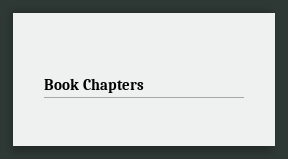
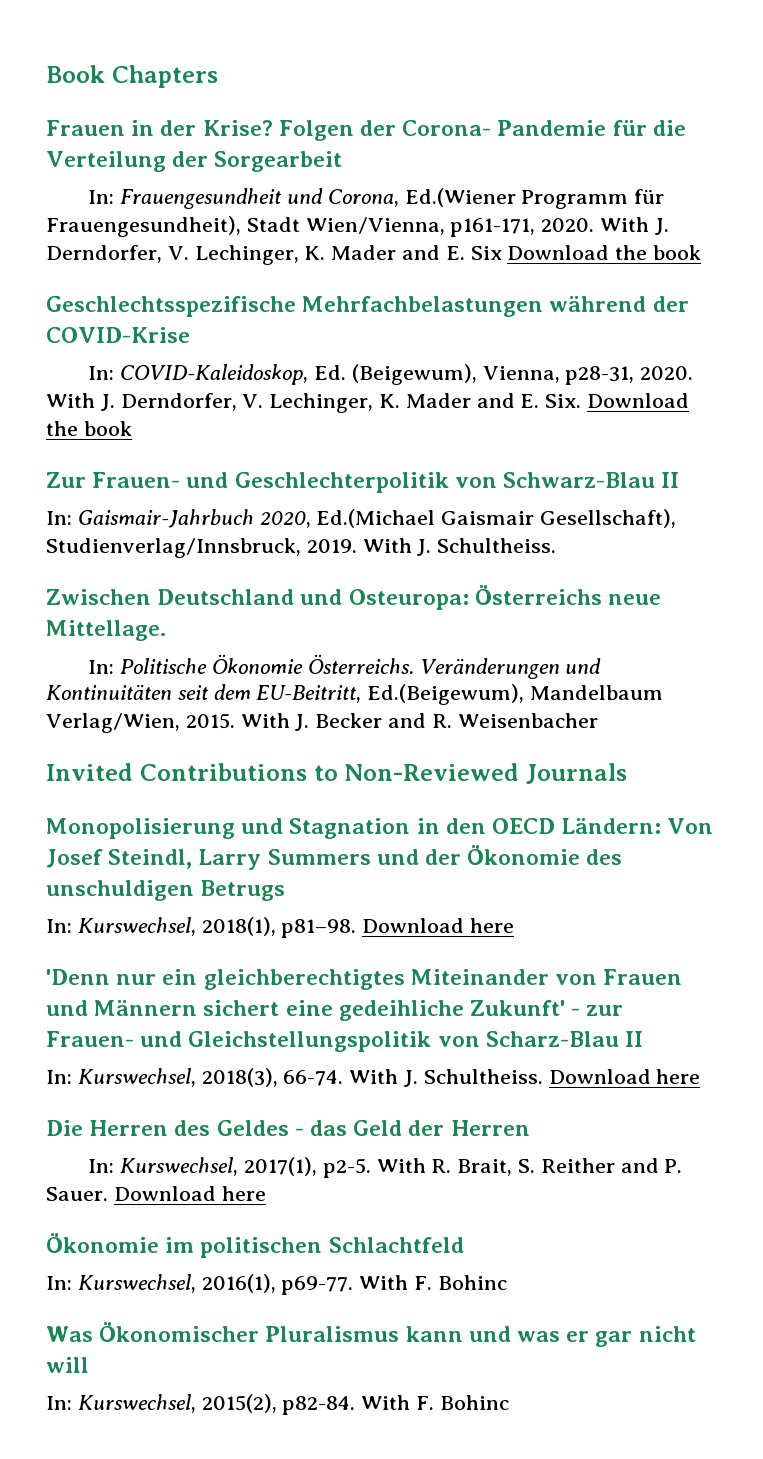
+ Frauen in der Krise? Folgen der Corona- Pandemie für die Verteilung der Sorgearbeit
+ In: Frauengesundheit und Corona, Ed.(Wiener Programm für Frauengesundheit), Stadt Wien/Vienna, p161-171, 2020. With J. Derndorfer, V. Lechinger, K. Mader and E. Six Download the book
+ Geschlechtsspezifische Mehrfachbelastungen während der COVID-Krise
+ In: COVID-Kaleidoskop, Ed. (Beigewum), Vienna, p28-31, 2020. With J. Derndorfer, V. Lechinger, K. Mader and E. Six. Download the book
+ Zur Frauen- und Geschlechterpolitik von Schwarz-Blau II
+ In: Gaismair-Jahrbuch 2020, Ed.(Michael Gaismair Gesellschaft), Studienverlag/Innsbruck, 2019. With J. Schultheiss.
+ Zwischen Deutschland und Osteuropa: Österreichs neue Mittellage.
+ In: Politische Ökonomie Österreichs. Veränderungen und Kontinuitäten seit dem EU-Beitritt, Ed.(Beigewum), Mandelbaum Verlag/Wien, 2015. With J. Becker and R. Weisenbacher
+ Invited Contributions to Non-Reviewed Journals
+ Monopolisierung und Stagnation in den OECD Ländern: Von Josef Steindl, Larry Summers und der Ökonomie des unschuldigen Betrugs
+ In: Kurswechsel, 2018(1), p81–98. Download here
+ 'Denn nur ein gleichberechtigtes Miteinander von Frauen und Männern sichert eine gedeihliche Zukunft' - zur Frauen- und Gleichstellungspolitik von Scharz-Blau II
+ In: Kurswechsel, 2018(3), 66-74. With J. Schultheiss. Download here
+ Die Herren des Geldes - das Geld der Herren
+ In: Kurswechsel, 2017(1), p2-5. With R. Brait, S. Reither and P. Sauer. Download here
+ Ökonomie im politischen Schlachtfeld
+ In: Kurswechsel, 2016(1), p69-77. With F. Bohinc
+ Was Ökonomischer Pluralismus kann und was er gar nicht will
+ In: Kurswechsel, 2015(2), p82-84. With F. Bohinc

